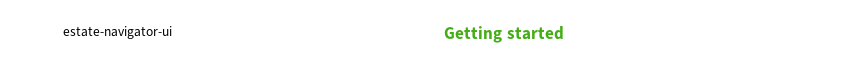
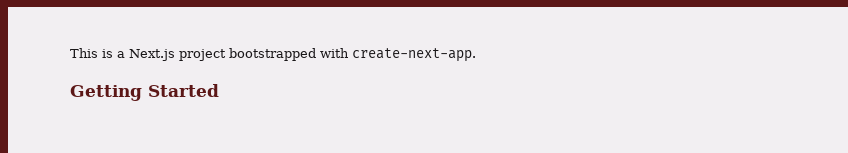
- estate-navigator-ui
+ This is a Next.js project bootstrapped with create-next-app.
- Getting started
+ Getting Started

